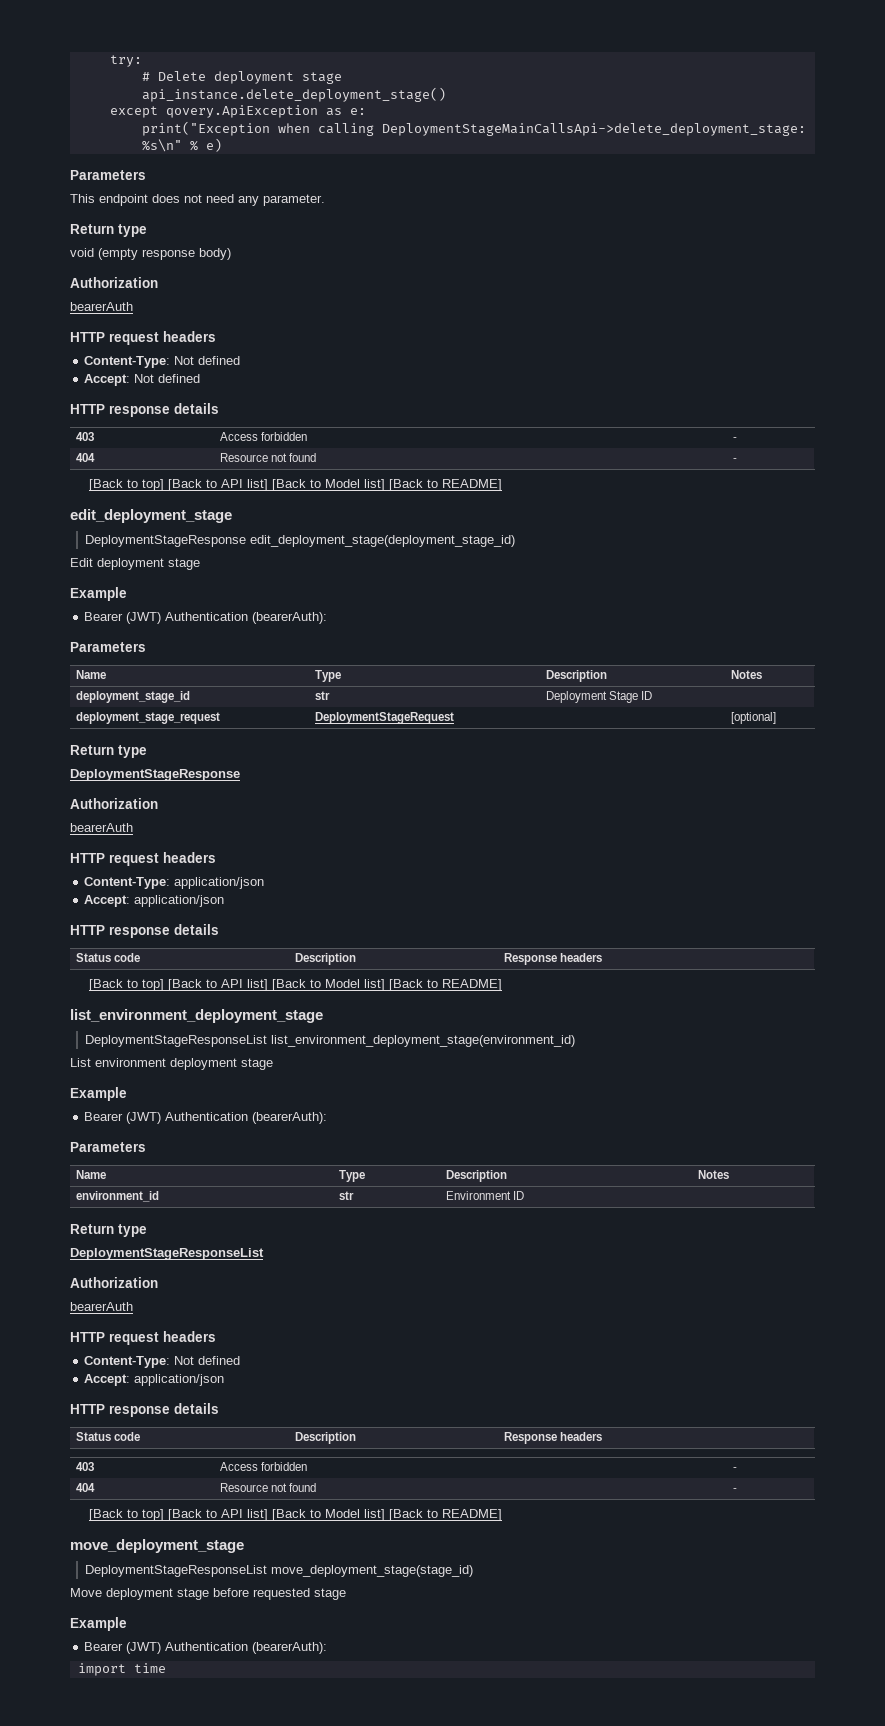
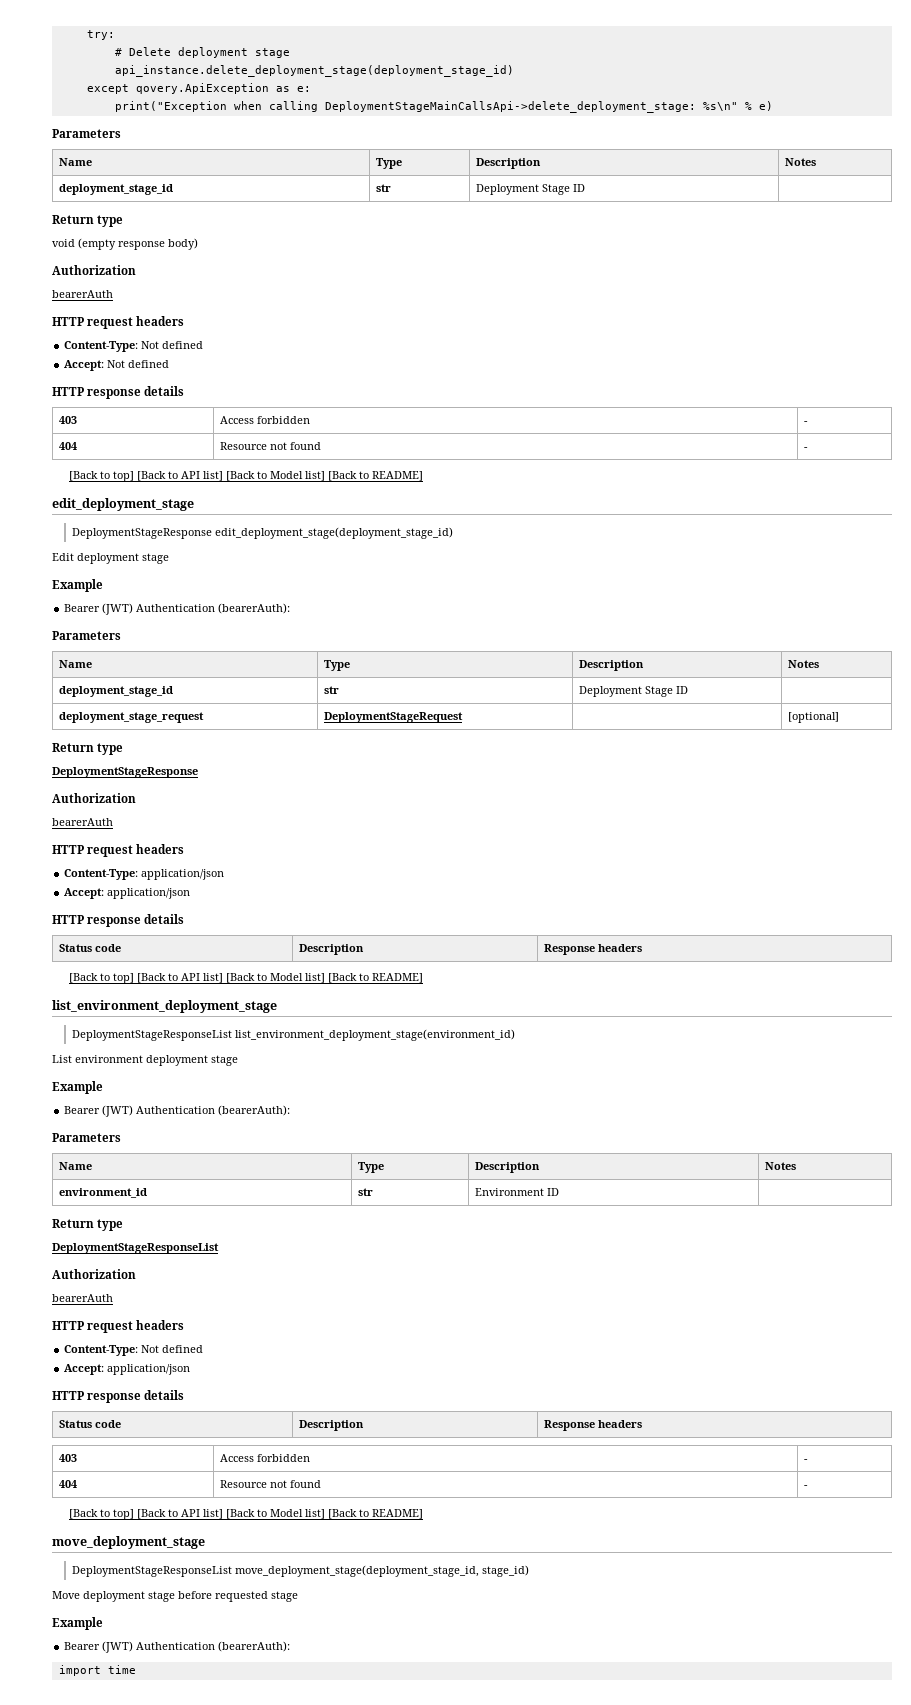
- api_instance.delete_deployment_stage()
+ api_instance.delete_deployment_stage(deployment_stage_id)
  print("Exception when calling DeploymentStageMainCallsApi->delete_deployment_stage: %s\n" % e)
  Parameters
- This endpoint does not need any parameter.
+ Name | Type | Description | Notes
+ deployment_stage_id | str | Deployment Stage ID |
- DeploymentStageResponseList move_deployment_stage(stage_id)
+ DeploymentStageResponseList move_deployment_stage(deployment_stage_id, stage_id)

